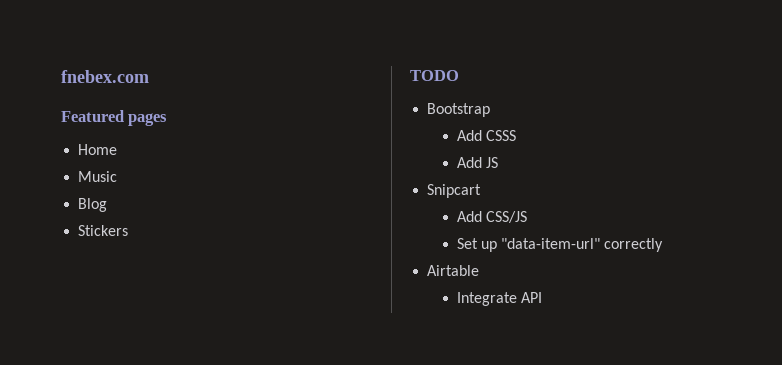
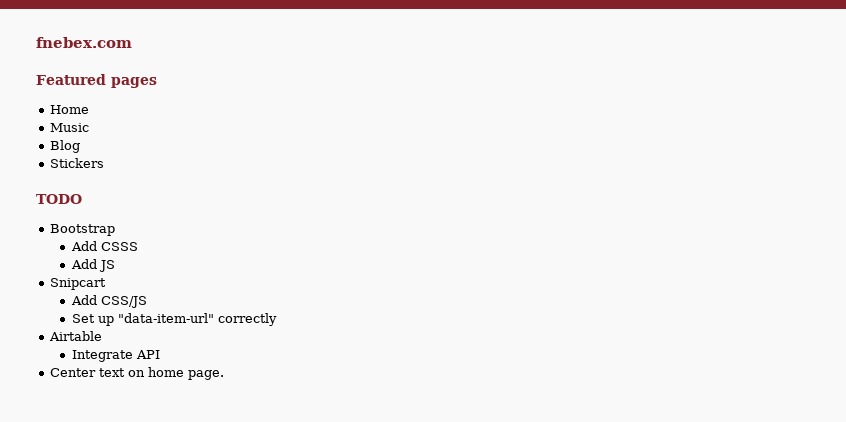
+ Center text on home page.

